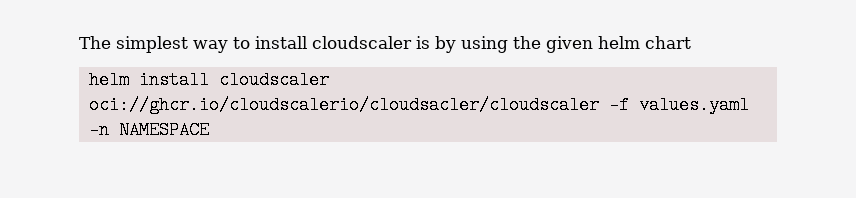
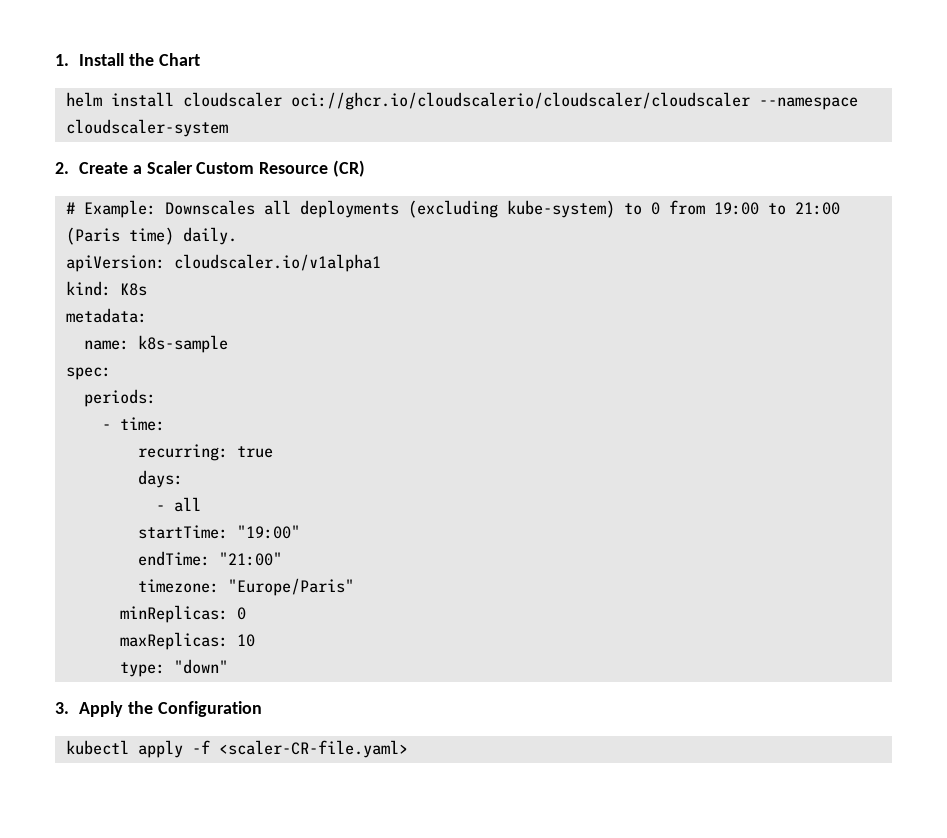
- The simplest way to install cloudscaler is by using the given helm chart
- helm install cloudscaler oci://ghcr.io/cloudscalerio/cloudsacler/cloudscaler -f values.yaml -n NAMESPACE
+ 1. Install the Chart
+ helm install cloudscaler oci://ghcr.io/cloudscalerio/cloudscaler/cloudscaler --namespace cloudscaler-system
+ 2. Create a Scaler Custom Resource (CR)
+ # Example: Downscales all deployments (excluding kube-system) to 0 from 19:00 to 21:00 (Paris time) daily.
+ apiVersion: cloudscaler.io/v1alpha1
+ kind: K8s
+ metadata:
+ name: k8s-sample
+ spec:
+ periods:
+ - time:
+ recurring: true
+ days:
+ - all
+ startTime: "19:00"
+ endTime: "21:00"
+ timezone: "Europe/Paris"
+ minReplicas: 0
+ maxReplicas: 10
+ type: "down"
+ 3. Apply the Configuration
+ kubectl apply -f <scaler-CR-file.yaml>

